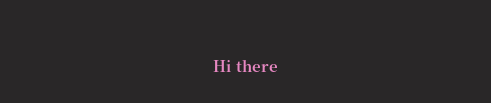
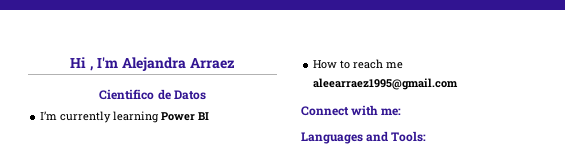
- Hi there
+ Hi , I'm Alejandra Arraez
+ Cientifico de Datos
+ I’m currently learning Power BI
+ How to reach me aleearraez1995@gmail.com
+ Connect with me:
+ Languages and Tools:

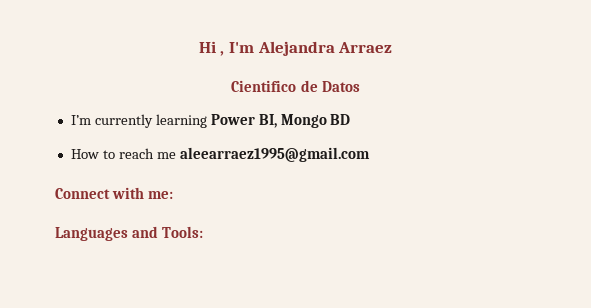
- I’m currently learning Power BI
+ I’m currently learning Power BI, Mongo BD

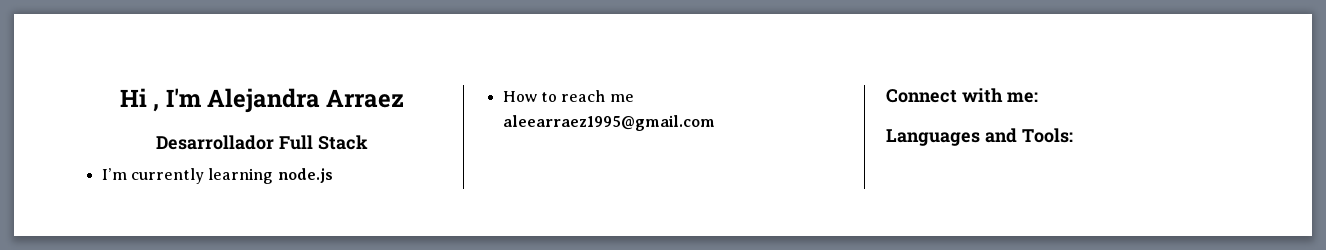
- Cientifico de Datos
+ Desarrollador Full Stack
- I’m currently learning Power BI, Mongo BD
+ I’m currently learning node.js

